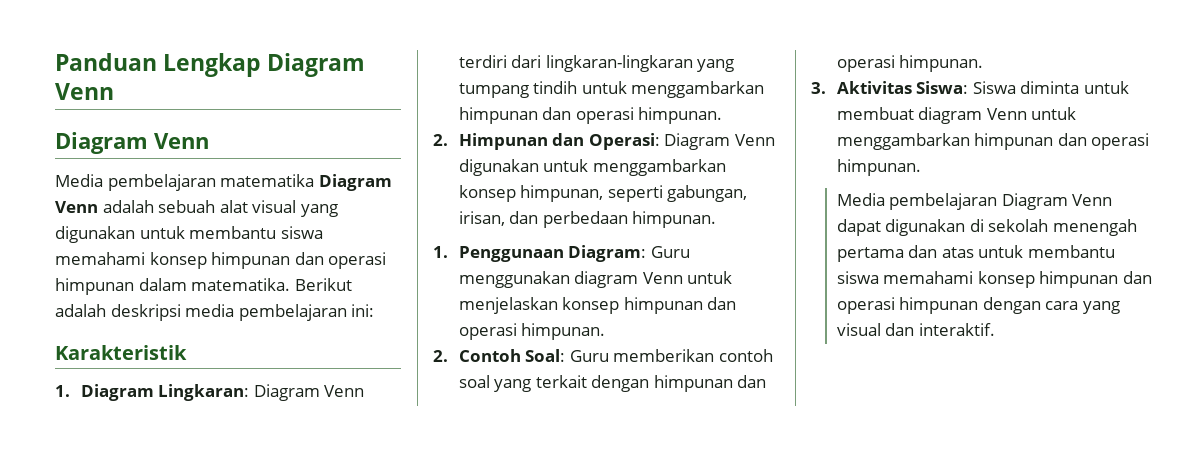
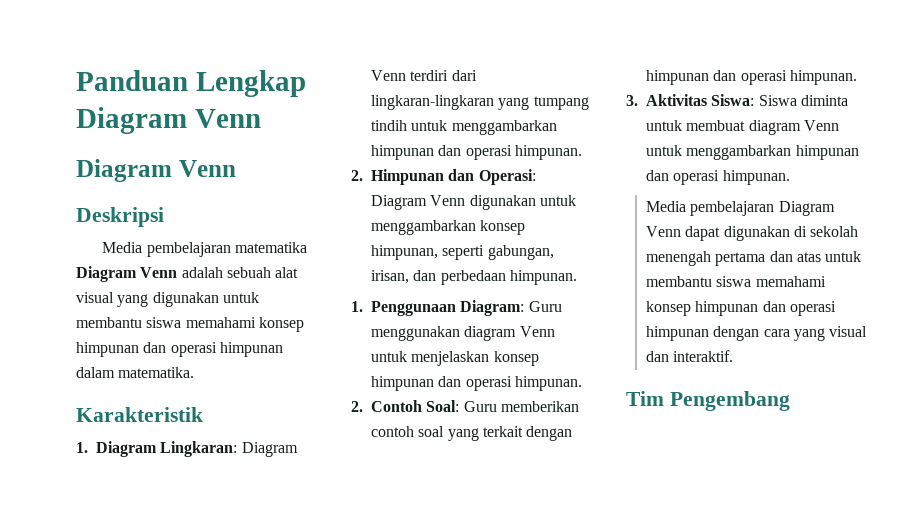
+ Deskripsi
- Berikut adalah deskripsi media pembelajaran ini:
+ Tim Pengembang

